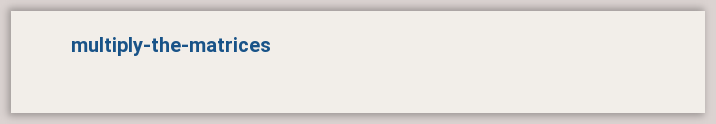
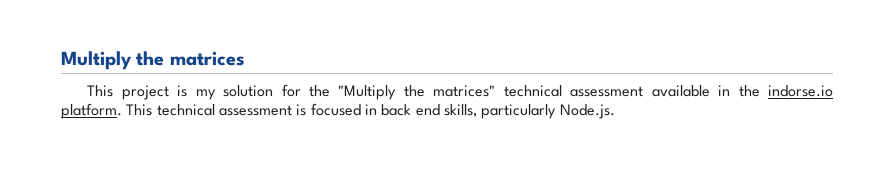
- multiply-the-matrices
+ Multiply the matrices
+ This project is my solution for the "Multiply the matrices" technical assessment available in the indorse.io platform. This technical assessment is focused in back end skills, particularly Node.js.

